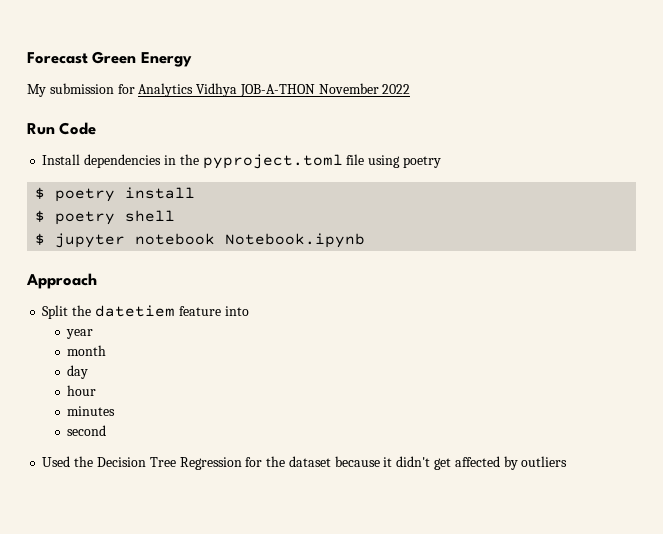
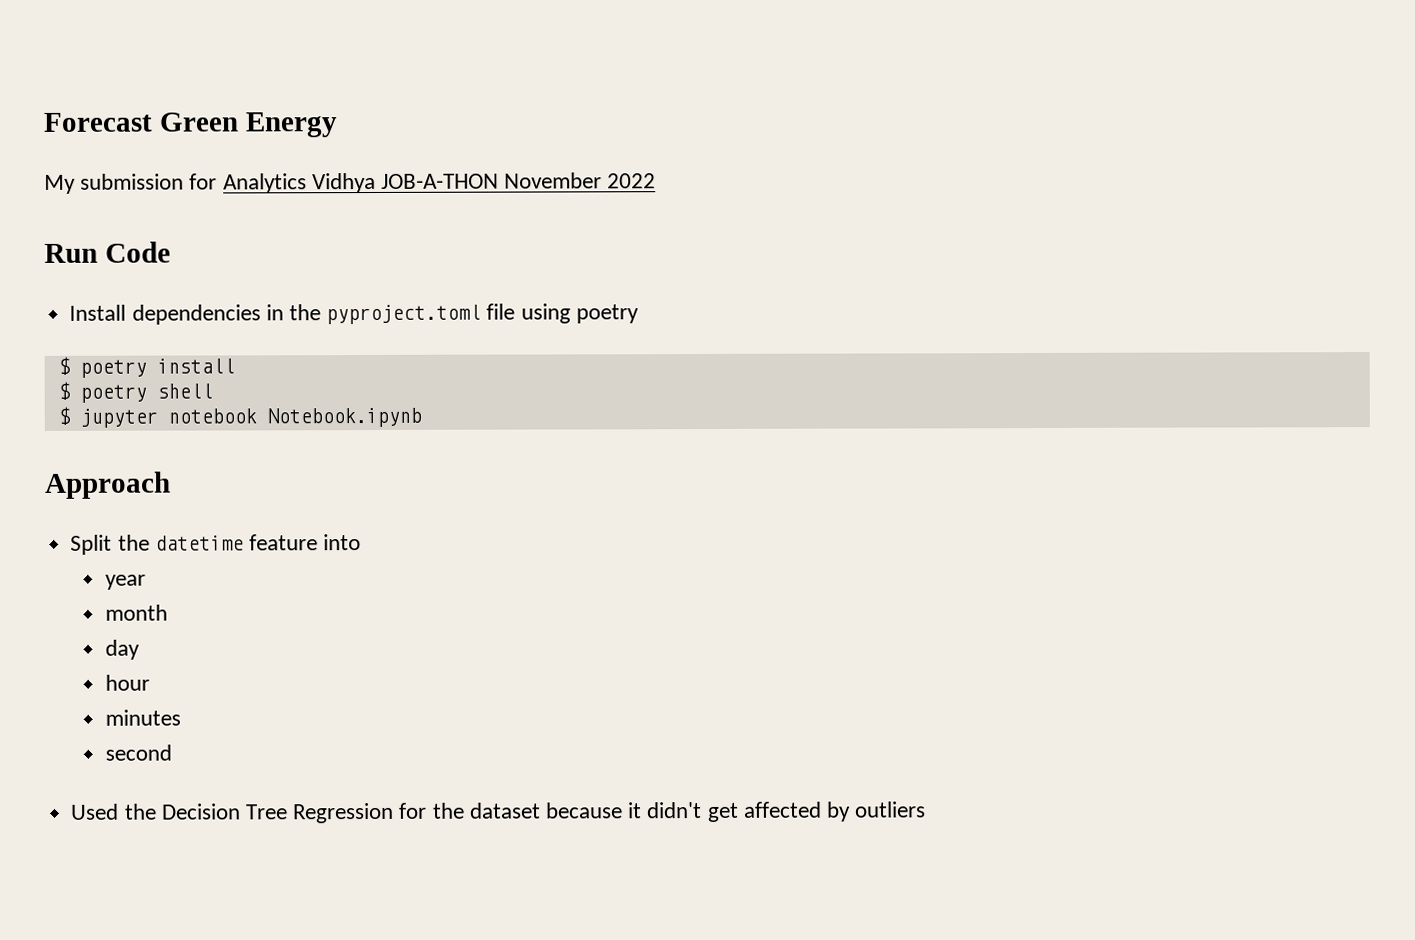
- Split the datetiem feature into
+ Split the datetime feature into

